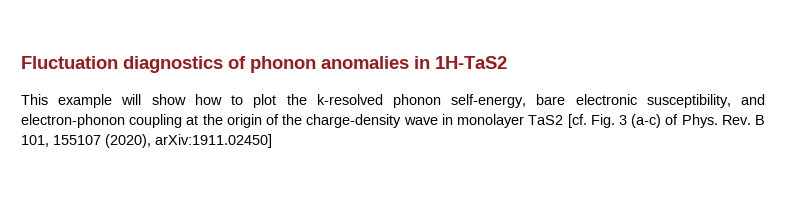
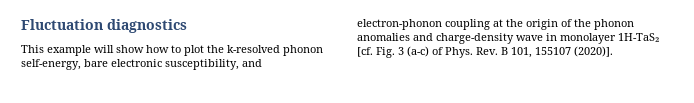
- Fluctuation diagnostics of phonon anomalies in 1H-TaS2
+ Fluctuation diagnostics
- This example will show how to plot the k-resolved phonon self-energy, bare electronic susceptibility, and electron-phonon coupling at the origin of the charge-density wave in monolayer TaS2 [cf. Fig. 3 (a-c) of Phys.
+ This example will show how to plot the k-resolved phonon self-energy, bare electronic susceptibility, and electron-phonon coupling at the origin of the phonon anomalies and charge-density wave in monolayer 1H-TaS₂ [cf. Fig. 3 (a-c) of Phys.
- Rev. B 101, 155107 (2020), arXiv:1911.02450]
+ Rev. B 101, 155107 (2020)].

